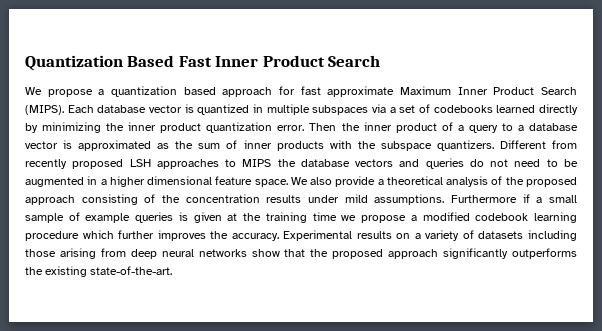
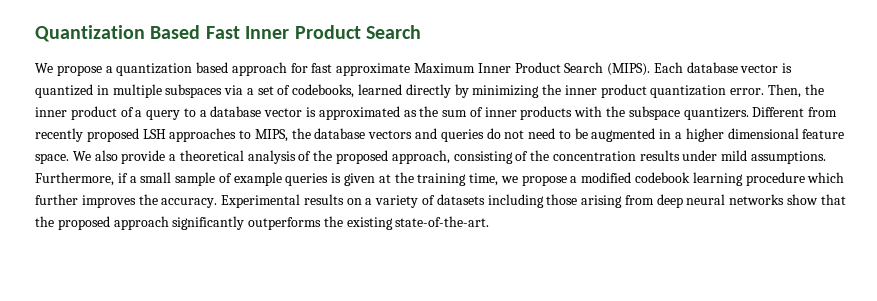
- Each database vector is quantized in multiple subspaces via a set of codebooks learned directly by minimizing the inner product quantization error.
+ Each database vector is quantized in multiple subspaces via a set of codebooks, learned directly by minimizing the inner product quantization error.
- Then the inner product of a query to a database vector is approximated as the sum of inner products with the subspace quantizers.
+ Then, the inner product of a query to a database vector is approximated as the sum of inner products with the subspace quantizers.
- Different from recently proposed LSH approaches to MIPS the database vectors and queries do not need to be augmented in a higher dimensional feature space.
+ Different from recently proposed LSH approaches to MIPS, the database vectors and queries do not need to be augmented in a higher dimensional feature space.
- We also provide a theoretical analysis of the proposed approach consisting of the concentration results under mild assumptions.
+ We also provide a theoretical analysis of the proposed approach, consisting of the concentration results under mild assumptions.
- Furthermore if a small sample of example queries is given at the training time we propose a modified codebook learning procedure which further improves the accuracy.
+ Furthermore, if a small sample of example queries is given at the training time, we propose a modified codebook learning procedure which further improves the accuracy.

